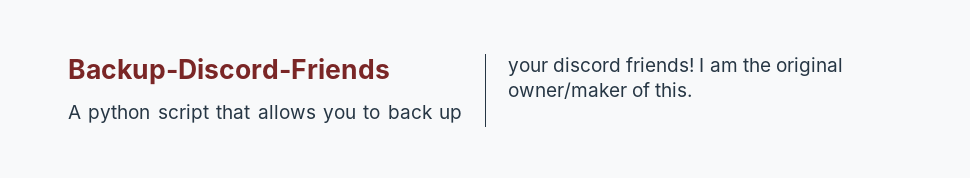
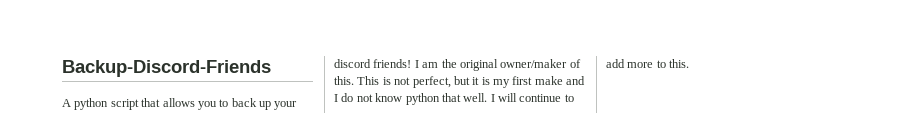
+ This is not perfect, but it is my first make and I do not know python that well. I will continue to add more to this.

